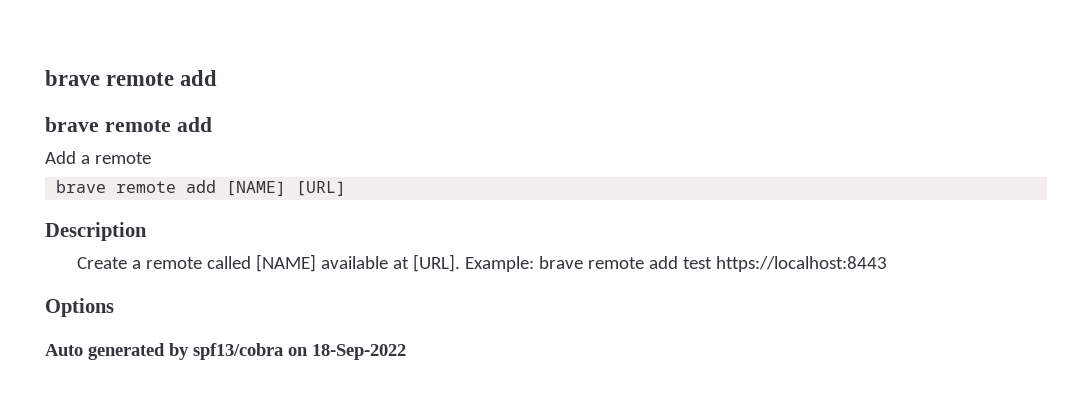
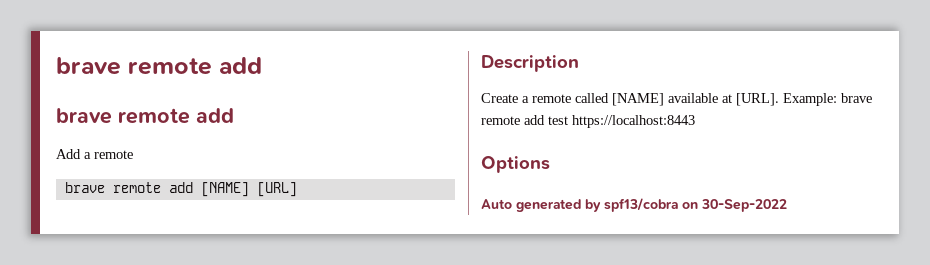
- Auto generated by spf13/cobra on 18-Sep-2022
+ Auto generated by spf13/cobra on 30-Sep-2022

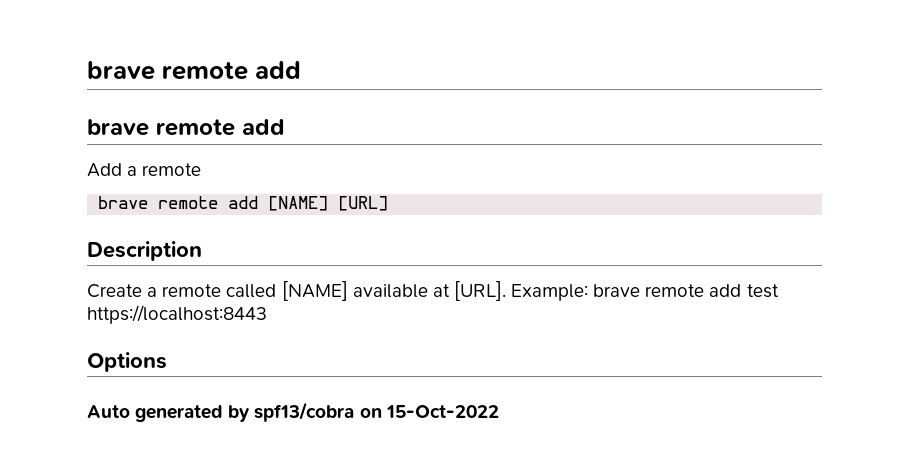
- Auto generated by spf13/cobra on 30-Sep-2022
+ Auto generated by spf13/cobra on 15-Oct-2022

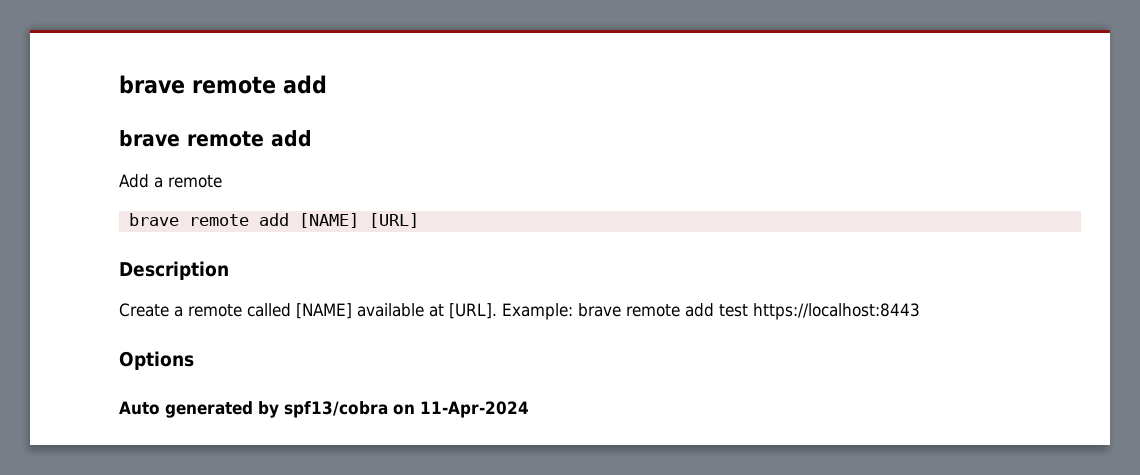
- Auto generated by spf13/cobra on 15-Oct-2022
+ Auto generated by spf13/cobra on 11-Apr-2024

